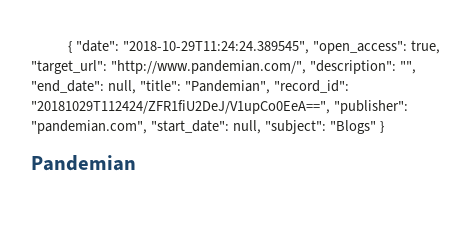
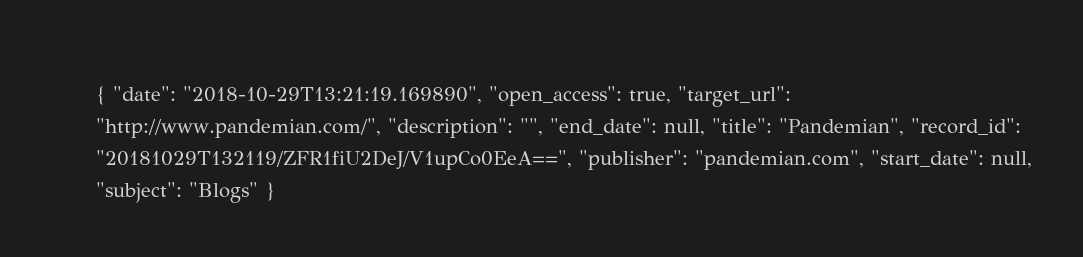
- { "date": "2018-10-29T11:24:24.389545", "open_access": true, "target_url": "http://www.pandemian.com/", "description": "", "end_date": null, "title": "Pandemian", "record_id": "20181029T112424/ZFR1fiU2DeJ/V1upCo0EeA==", "publisher": "pandemian.com", "start_date": null, "subject": "Blogs" }
+ { "date": "2018-10-29T13:21:19.169890", "open_access": true, "target_url": "http://www.pandemian.com/", "description": "", "end_date": null, "title": "Pandemian", "record_id": "20181029T132119/ZFR1fiU2DeJ/V1upCo0EeA==", "publisher": "pandemian.com", "start_date": null, "subject": "Blogs" }
- Pandemian

